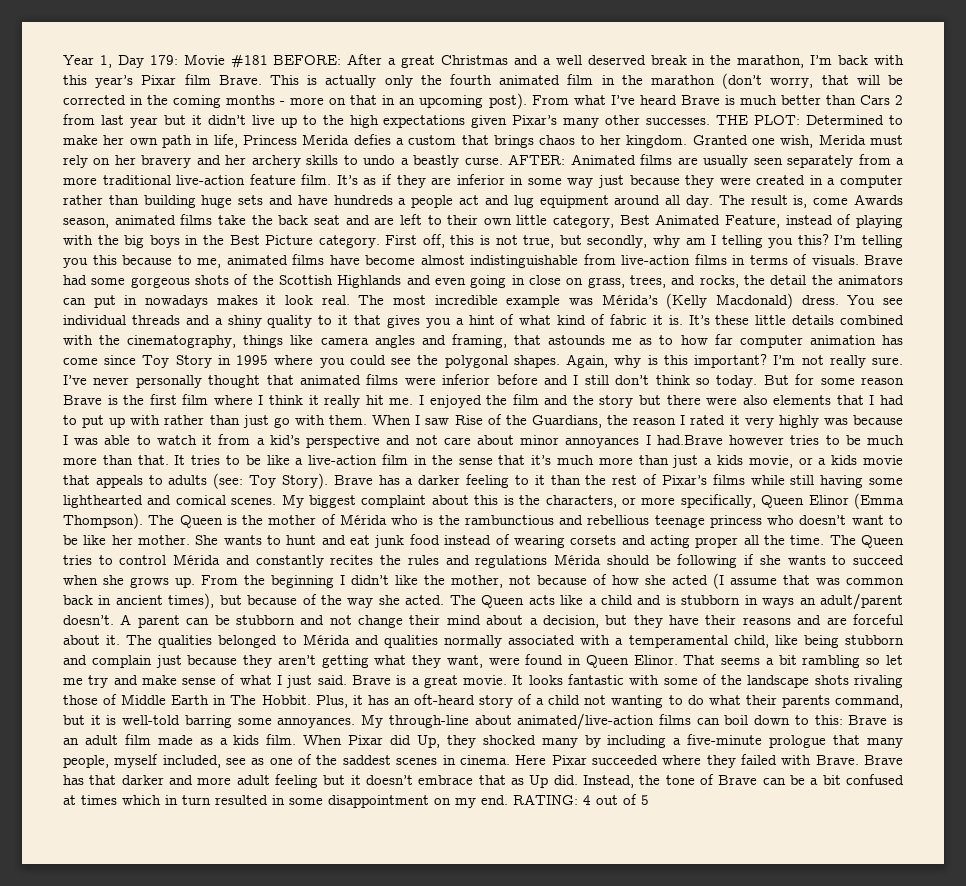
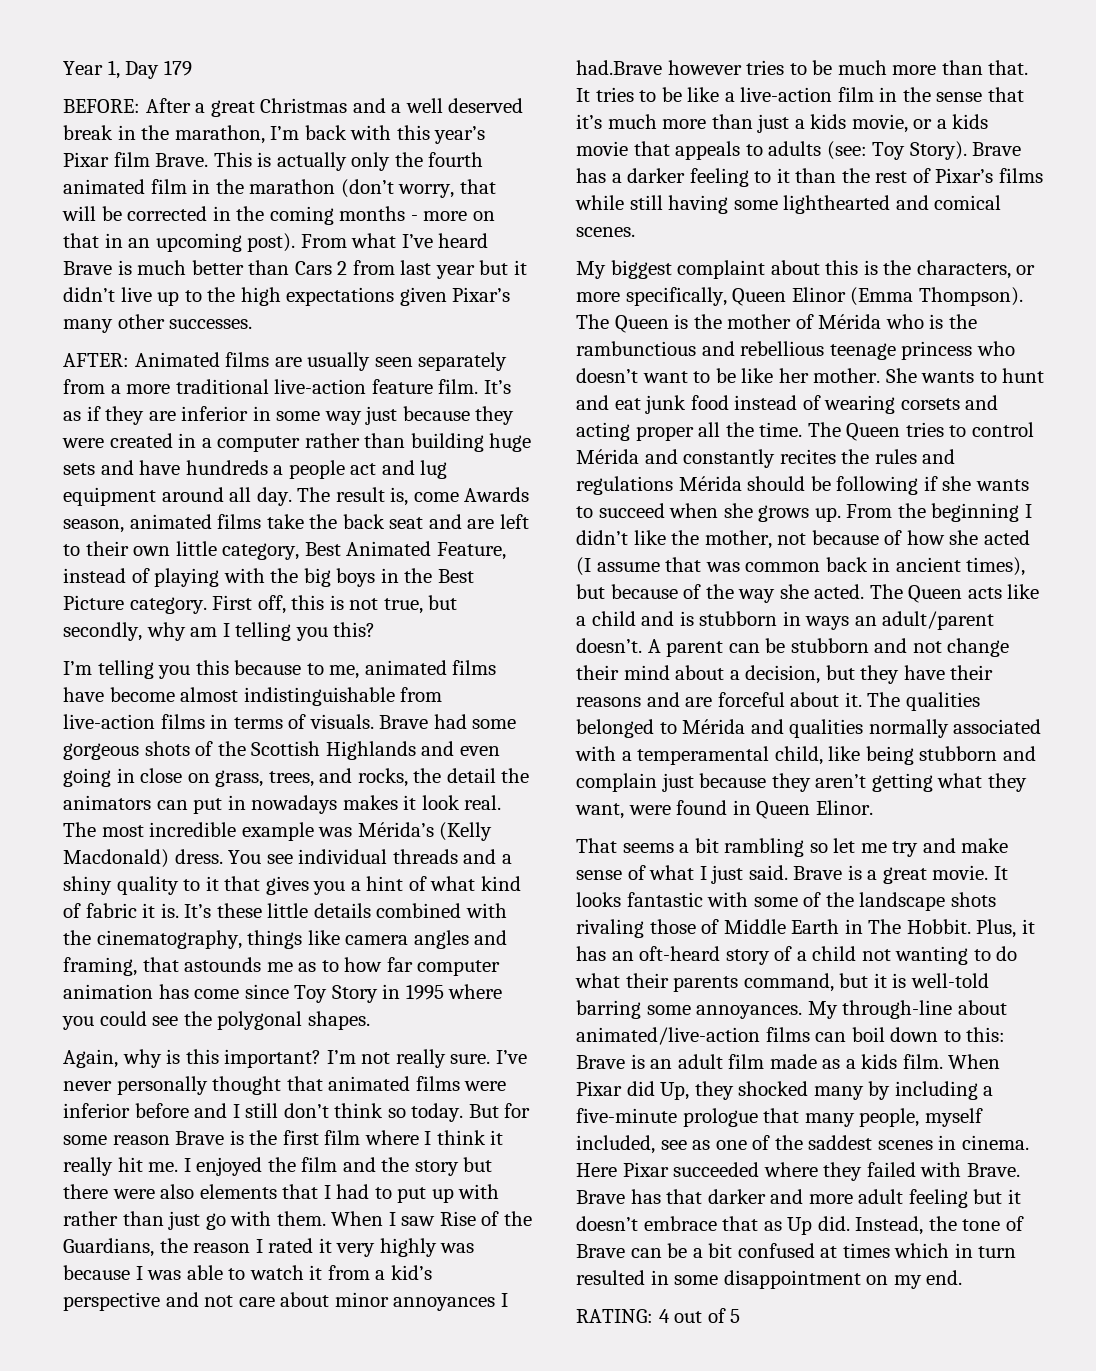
- Year 1, Day 179: Movie #181 BEFORE: After a great Christmas and a well deserved break in the marathon, I’m back with this year’s Pixar film Brave.
+ Year 1, Day 179
+ BEFORE: After a great Christmas and a well deserved break in the marathon, I’m back with this year’s Pixar film Brave.
- From what I’ve heard Brave is much better than Cars 2 from last year but it didn’t live up to the high expectations given Pixar’s many other successes. THE PLOT: Determined to make her own path in life, Princess Merida defies a custom that brings chaos to her kingdom. Granted one wish, Merida must rely on her bravery and her archery skills to undo a beastly curse. AFTER: Animated films are usually seen separately from a more traditional live-action feature film.
+ From what I’ve heard Brave is much better than Cars 2 from last year but it didn’t live up to the high expectations given Pixar’s many other successes.
+ AFTER: Animated films are usually seen separately from a more traditional live-action feature film.
- First off, this is not true, but secondly, why am I telling you this? I’m telling you this because to me, animated films have become almost indistinguishable from live-action films in terms of visuals.
+ First off, this is not true, but secondly, why am I telling you this?
+ I’m telling you this because to me, animated films have become almost indistinguishable from live-action films in terms of visuals.
- It’s these little details combined with the cinematography, things like camera angles and framing, that astounds me as to how far computer animation has come since Toy Story in 1995 where you could see the polygonal shapes. Again, why is this important?
+ It’s these little details combined with the cinematography, things like camera angles and framing, that astounds me as to how far computer animation has come since Toy Story in 1995 where you could see the polygonal shapes.
+ Again, why is this important?
- Brave has a darker feeling to it than the rest of Pixar’s films while still having some lighthearted and comical scenes. My biggest complaint about this is the characters, or more specifically, Queen Elinor (Emma Thompson).
+ Brave has a darker feeling to it than the rest of Pixar’s films while still having some lighthearted and comical scenes.
+ My biggest complaint about this is the characters, or more specifically, Queen Elinor (Emma Thompson).
- The qualities belonged to Mérida and qualities normally associated with a temperamental child, like being stubborn and complain just because they aren’t getting what they want, were found in Queen Elinor. That seems a bit rambling so let me try and make sense of what I just said.
+ The qualities belonged to Mérida and qualities normally associated with a temperamental child, like being stubborn and complain just because they aren’t getting what they want, were found in Queen Elinor.
+ That seems a bit rambling so let me try and make sense of what I just said.
- Instead, the tone of Brave can be a bit confused at times which in turn resulted in some disappointment on my end. RATING: 4 out of 5
+ Instead, the tone of Brave can be a bit confused at times which in turn resulted in some disappointment on my end.
+ RATING: 4 out of 5

